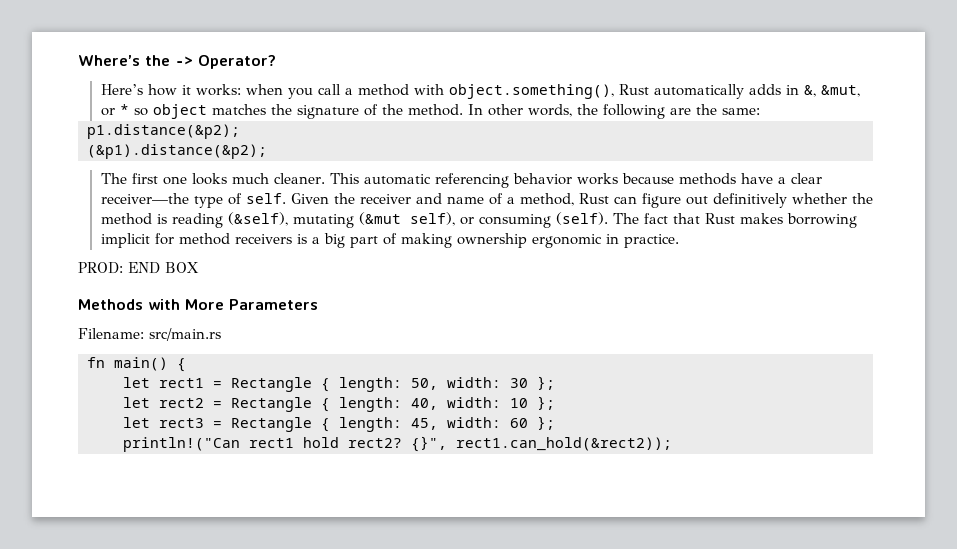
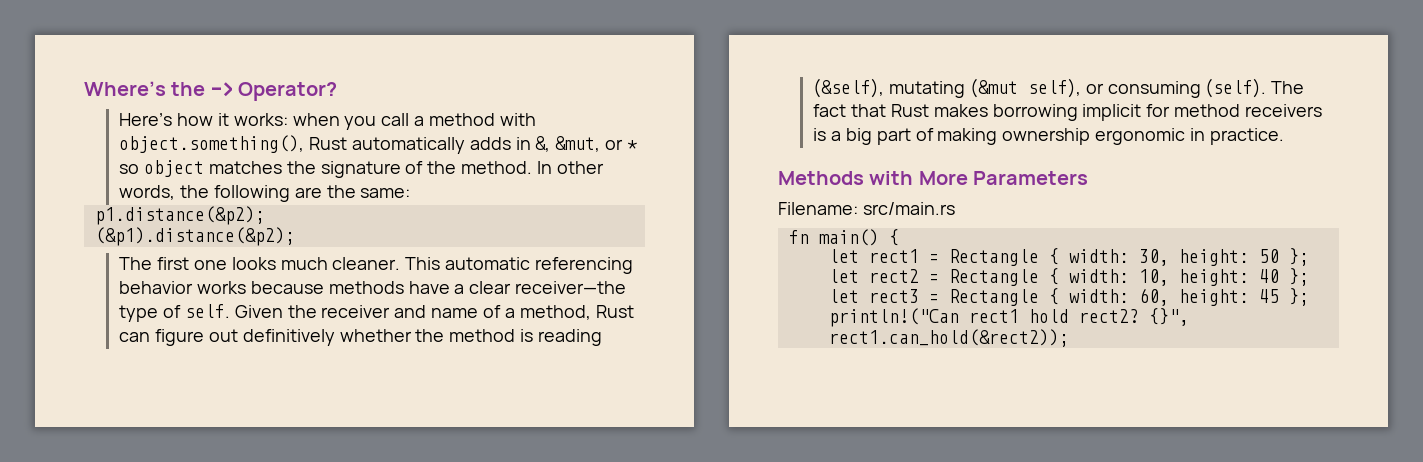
- PROD: END BOX
- let rect1 = Rectangle { length: 50, width: 30 };
+ let rect1 = Rectangle { width: 30, height: 50 };
- let rect2 = Rectangle { length: 40, width: 10 };
+ let rect2 = Rectangle { width: 10, height: 40 };
- let rect3 = Rectangle { length: 45, width: 60 };
+ let rect3 = Rectangle { width: 60, height: 45 };

